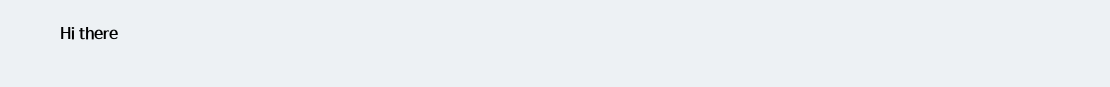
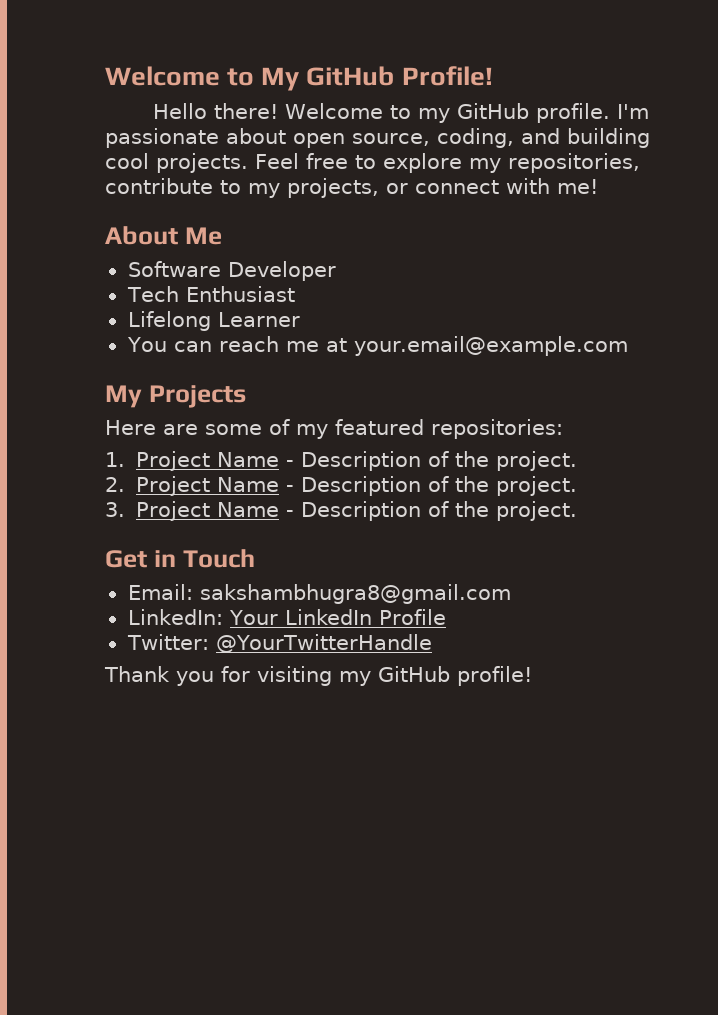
- Hi there
+ Welcome to My GitHub Profile!
+ Hello there! Welcome to my GitHub profile. I'm passionate about open source, coding, and building cool projects. Feel free to explore my repositories, contribute to my projects, or connect with me!
+ About Me
+ Software Developer
+ Tech Enthusiast
+ Lifelong Learner
+ You can reach me at your.email@example.com
+ My Projects
+ Here are some of my featured repositories:
+ 1. Project Name - Description of the project.
+ 2. Project Name - Description of the project.
+ 3. Project Name - Description of the project.
+ Get in Touch
+ Email: sakshambhugra8@gmail.com
+ LinkedIn: Your LinkedIn Profile
+ Twitter: @YourTwitterHandle
+ Thank you for visiting my GitHub profile!

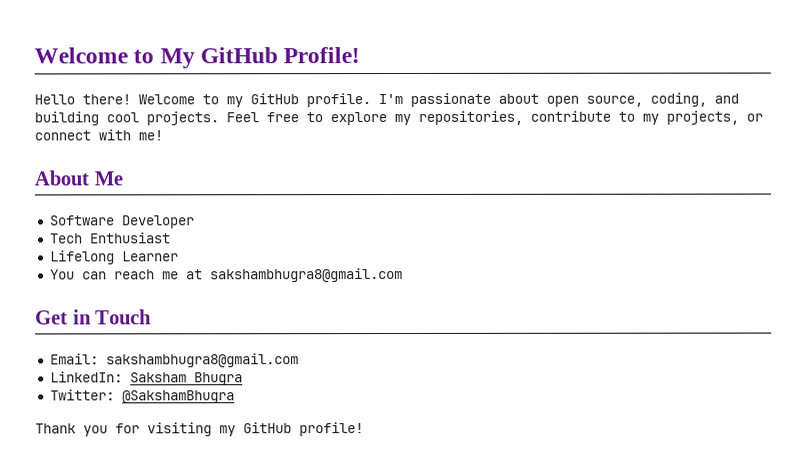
- You can reach me at your.email@example.com
- My Projects
- Here are some of my featured repositories:
- 1. Project Name - Description of the project.
- 2. Project Name - Description of the project.
- 3. Project Name - Description of the project.
+ You can reach me at sakshambhugra8@gmail.com
- LinkedIn: Your LinkedIn Profile
+ LinkedIn: Saksham Bhugra
- Twitter: @YourTwitterHandle
+ Twitter: @SakshamBhugra

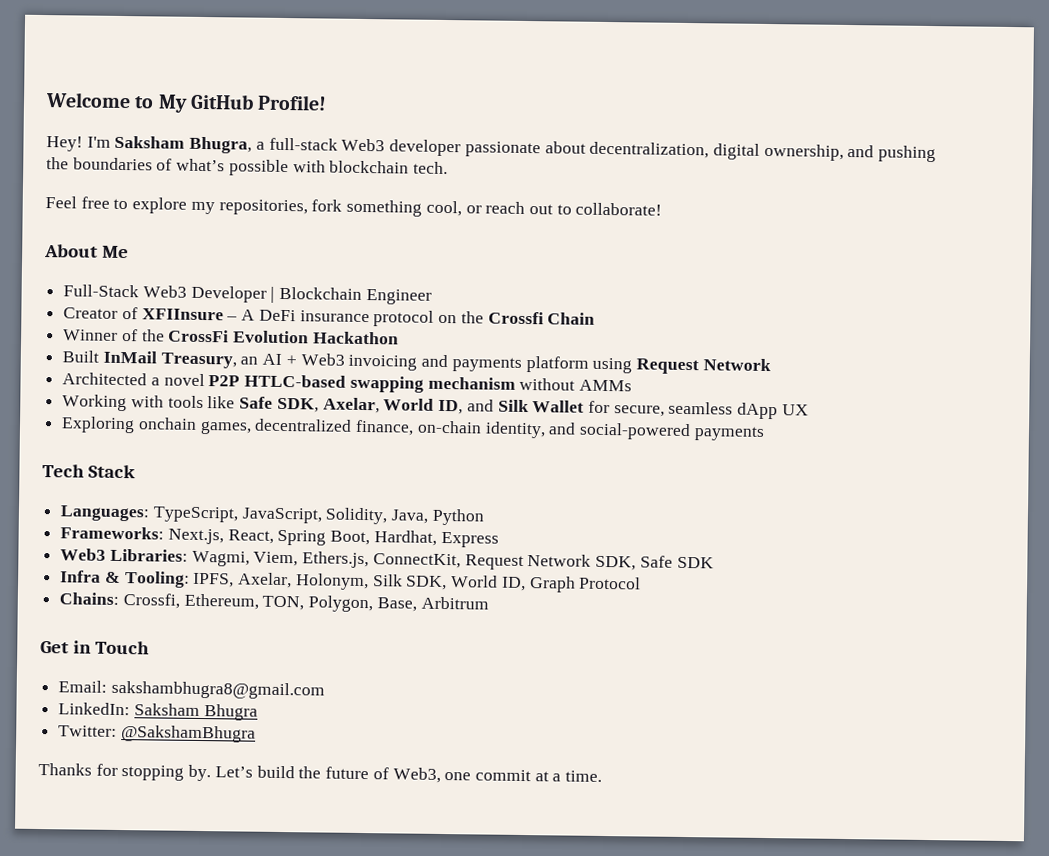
- Hello there! Welcome to my GitHub profile. I'm passionate about open source, coding, and building cool projects. Feel free to explore my repositories, contribute to my projects, or connect with me!
+ Hey! I'm Saksham Bhugra, a full-stack Web3 developer passionate about decentralization, digital ownership, and pushing the boundaries of what’s possible with blockchain tech.
+ Feel free to explore my repositories, fork something cool, or reach out to collaborate!
- Software Developer
- Tech Enthusiast
- Lifelong Learner
- You can reach me at sakshambhugra8@gmail.com
+ Full-Stack Web3 Developer | Blockchain Engineer
+ Creator of XFIInsure – A DeFi insurance protocol on the Crossfi Chain
+ Winner of the CrossFi Evolution Hackathon
+ Built InMail Treasury, an AI + Web3 invoicing and payments platform using Request Network
+ Architected a novel P2P HTLC-based swapping mechanism without AMMs
+ Working with tools like Safe SDK, Axelar, World ID, and Silk Wallet for secure, seamless dApp UX
+ Exploring onchain games, decentralized finance, on-chain identity, and social-powered payments
+ Tech Stack
+ Languages: TypeScript, JavaScript, Solidity, Java, Python
+ Frameworks: Next.js, React, Spring Boot, Hardhat, Express
+ Web3 Libraries: Wagmi, Viem, Ethers.js, ConnectKit, Request Network SDK, Safe SDK
+ Infra & Tooling: IPFS, Axelar, Holonym, Silk SDK, World ID, Graph Protocol
+ Chains: Crossfi, Ethereum, TON, Polygon, Base, Arbitrum
- Thank you for visiting my GitHub profile!
+ Thanks for stopping by. Let’s build the future of Web3, one commit at a time.

